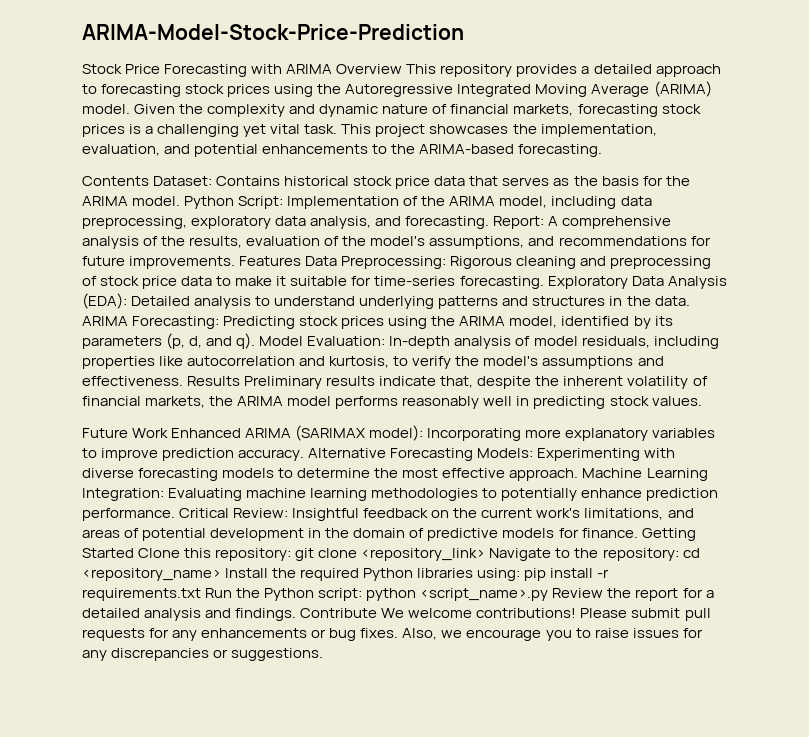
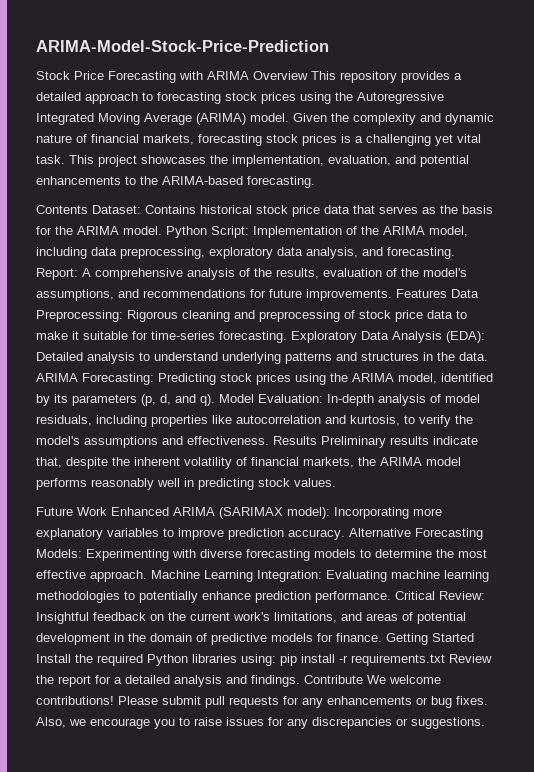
- Getting Started Clone this repository: git clone <repository_link> Navigate to the repository: cd <repository_name> Install the required Python libraries using: pip install -r requirements.txt Run the Python script: python <script_name>.py Review the report for a detailed analysis and findings.
+ Getting Started Install the required Python libraries using: pip install -r requirements.txt Review the report for a detailed analysis and findings.

